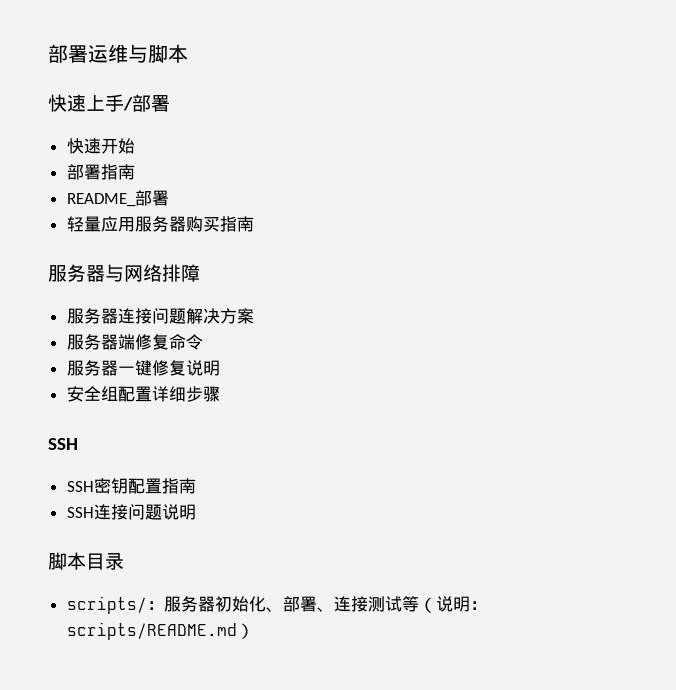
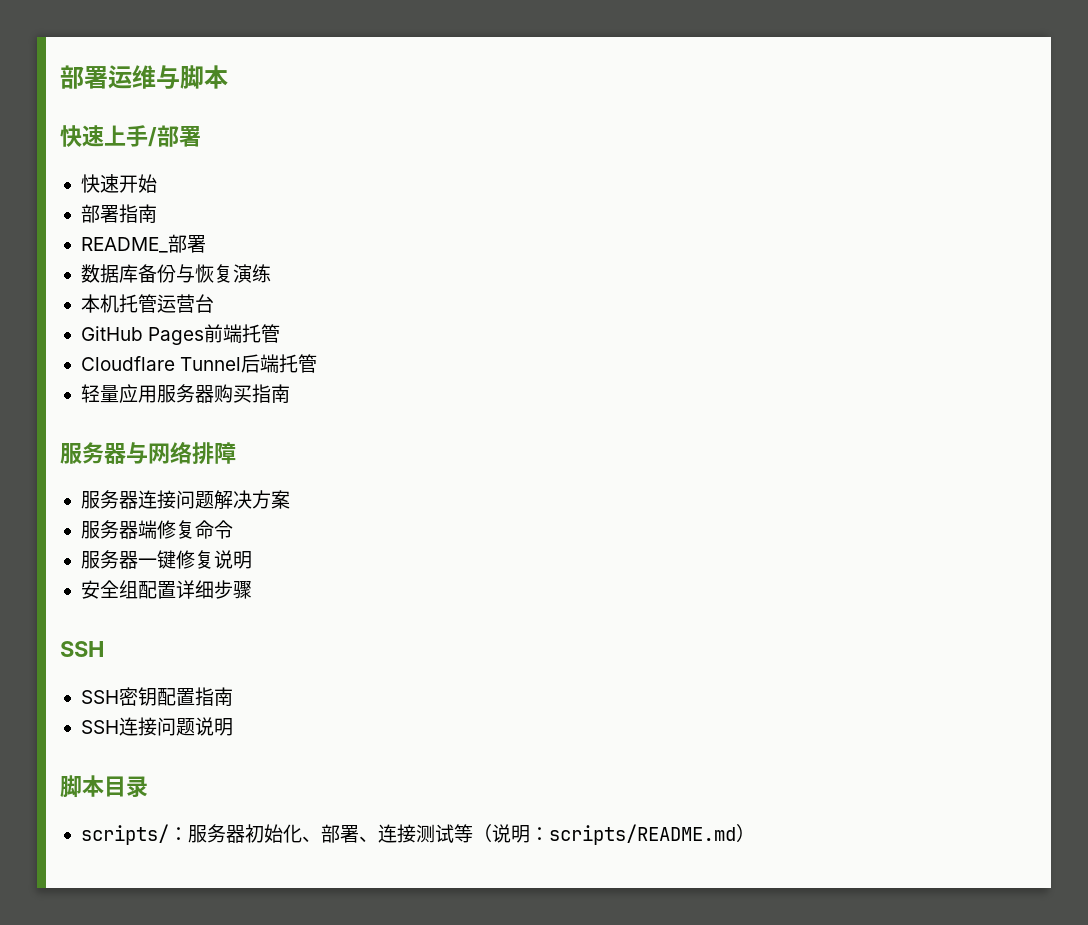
+ 数据库备份与恢复演练
+ 本机托管运营台
+ GitHub Pages前端托管
+ Cloudflare Tunnel后端托管

